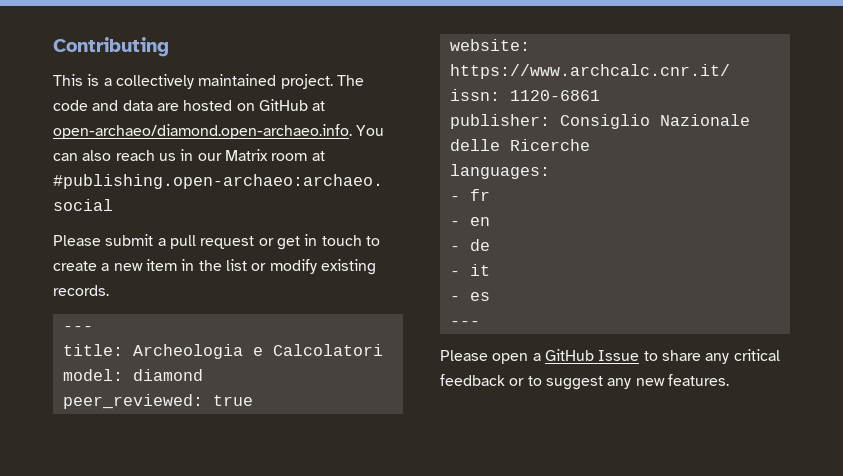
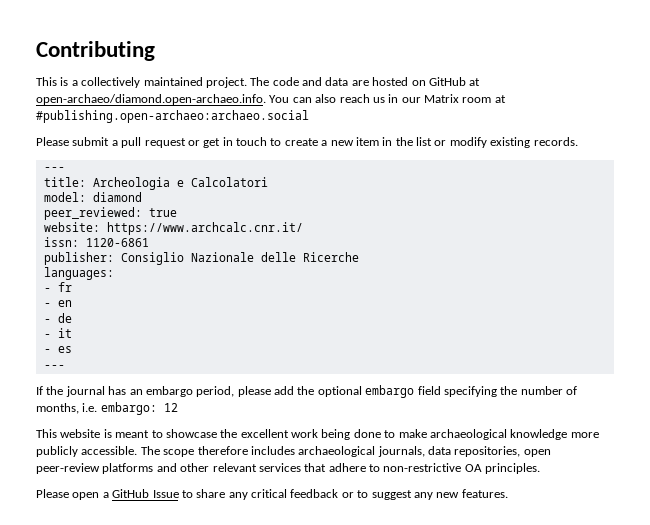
+ If the journal has an embargo period, please add the optional embargo field specifying the number of months, i.e. embargo: 12
+ This website is meant to showcase the excellent work being done to make archaeological knowledge more publicly accessible. The scope therefore includes archaeological journals, data repositories, open peer-review platforms and other relevant services that adhere to non-restrictive OA principles.

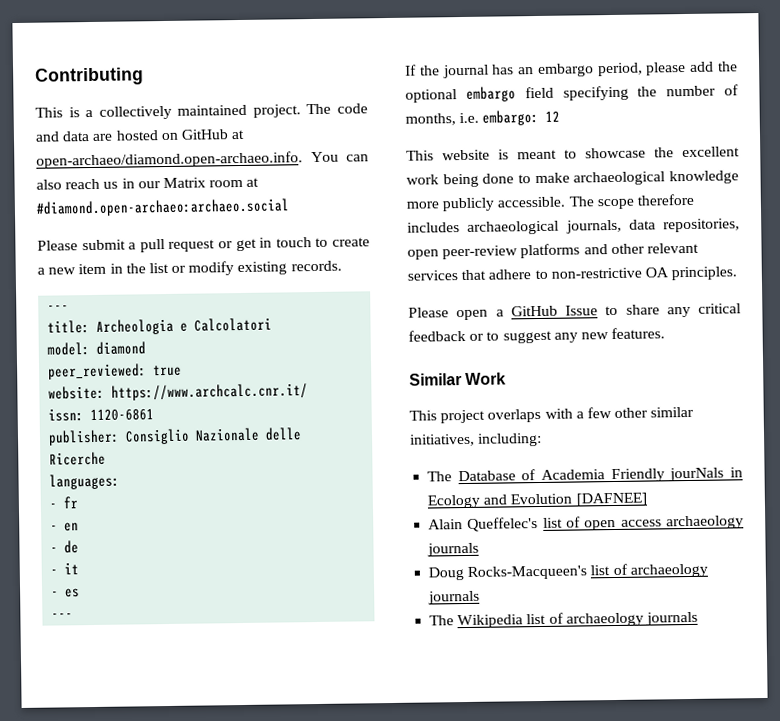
- The code and data are hosted on GitHub at open-archaeo/diamond.open-archaeo.info. You can also reach us in our Matrix room at #publishing.open-archaeo:archaeo.social
+ The code and data are hosted on GitHub at open-archaeo/diamond.open-archaeo.info. You can also reach us in our Matrix room at #diamond.open-archaeo:archaeo.social
+ Similar Work
+ This project overlaps with a few other similar initiatives, including:
+ The Database of Academia Friendly jourNals in Ecology and Evolution [DAFNEE]
+ Alain Queffelec's list of open access archaeology journals
+ Doug Rocks-Macqueen's list of archaeology journals
+ The Wikipedia list of archaeology journals

